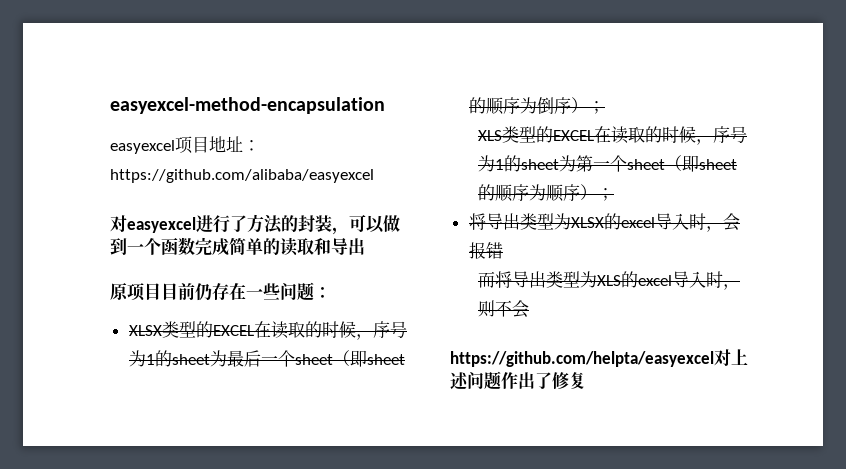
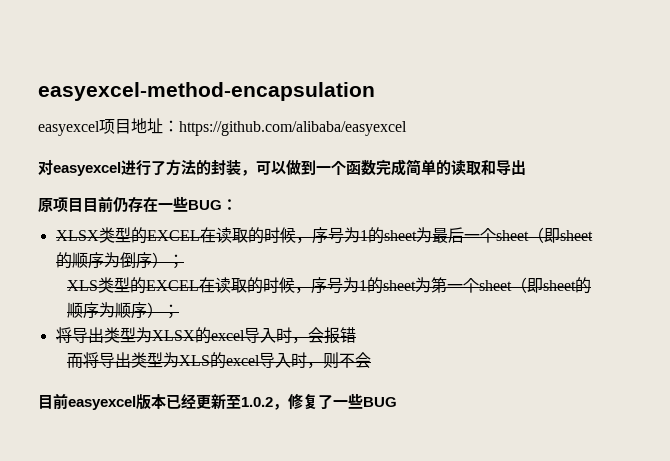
- 原项目目前仍存在一些问题：
+ 原项目目前仍存在一些BUG：
- https://github.com/helpta/easyexcel对上述问题作出了修复
+ 目前easyexcel版本已经更新至1.0.2，修复了一些BUG

